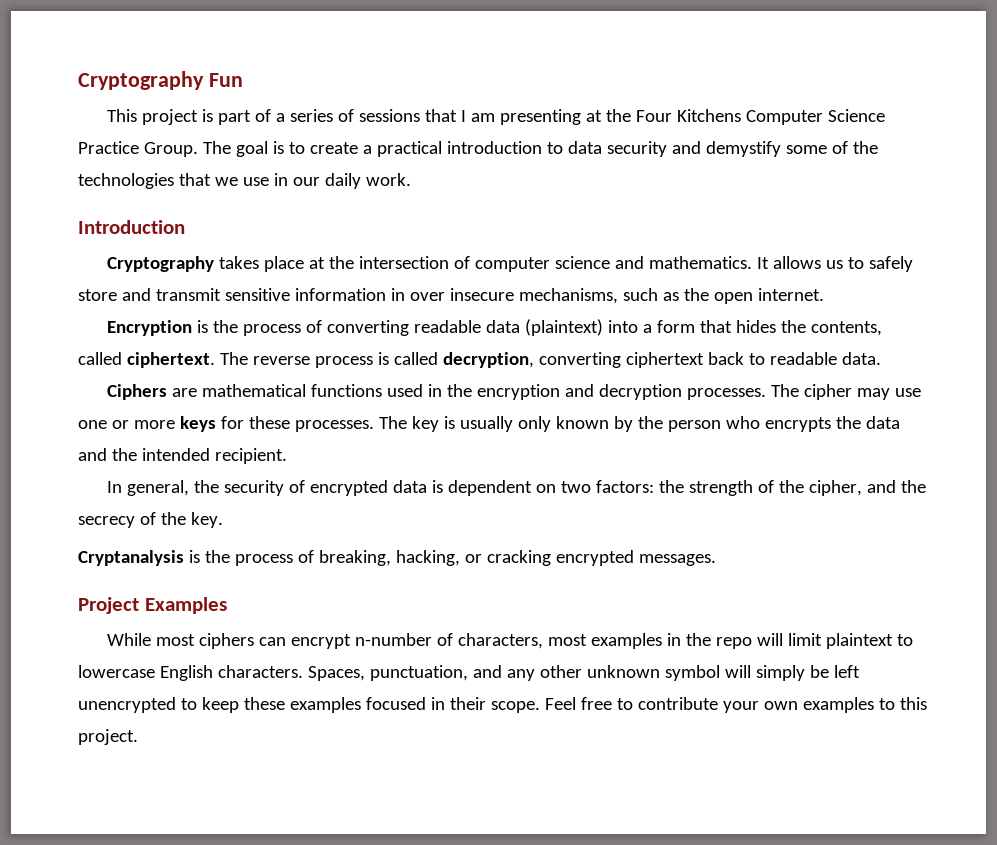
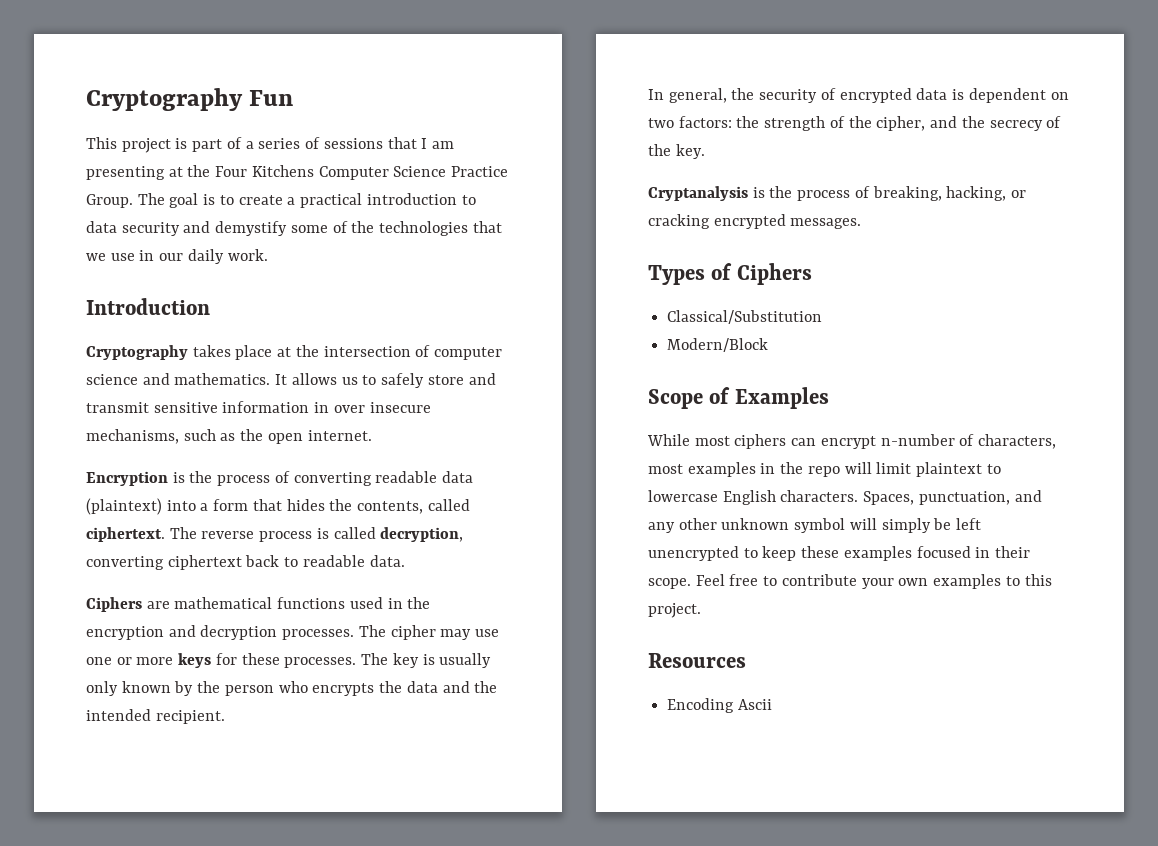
- Project Examples
+ Types of Ciphers
+ Classical/Substitution
+ Modern/Block
+ Scope of Examples
+ Resources
+ Encoding Ascii

